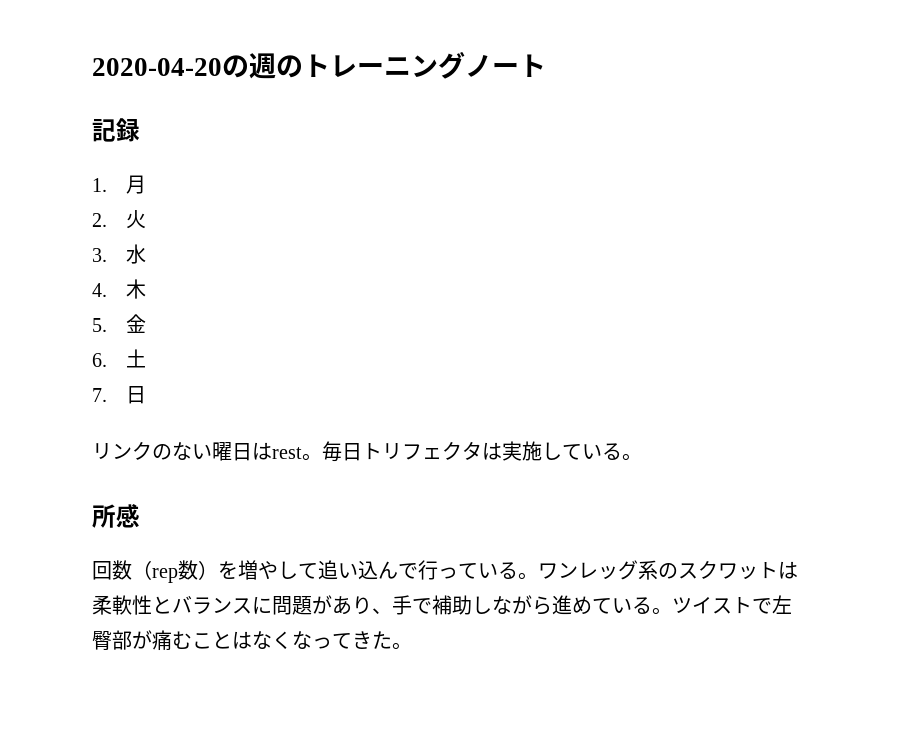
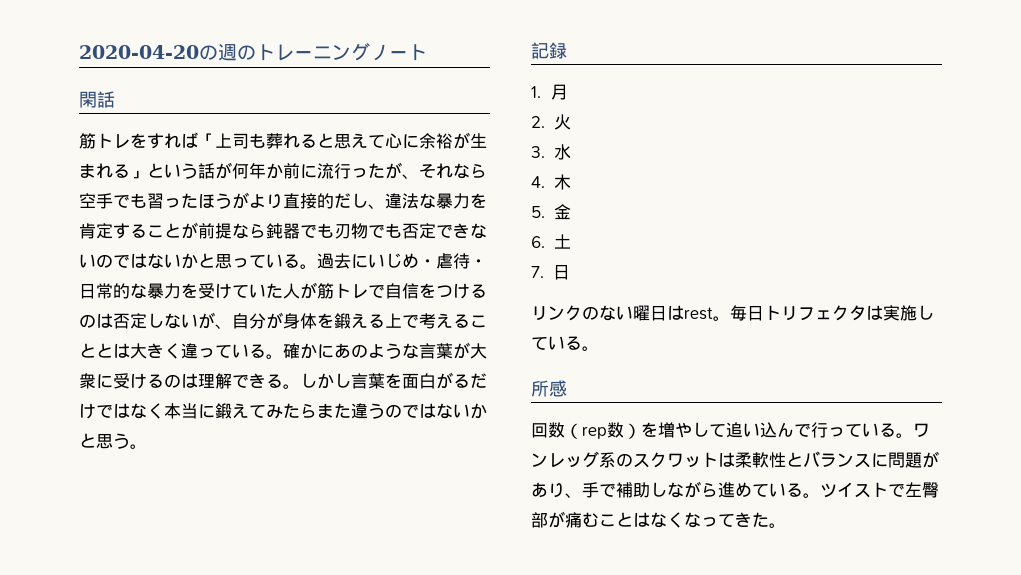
+ 閑話
+ 筋トレをすれば「上司も葬れると思えて心に余裕が生まれる」という話が何年か前に流行ったが、それなら空手でも習ったほうがより直接的だし、違法な暴力を肯定することが前提なら鈍器でも刃物でも否定できないのではないかと思っている。過去にいじめ・虐待・日常的な暴力を受けていた人が筋トレで自信をつけるのは否定しないが、自分が身体を鍛える上で考えることとは大きく違っている。確かにあのような言葉が大衆に受けるのは理解できる。しかし言葉を面白がるだけではなく本当に鍛えてみたらまた違うのではないかと思う。

